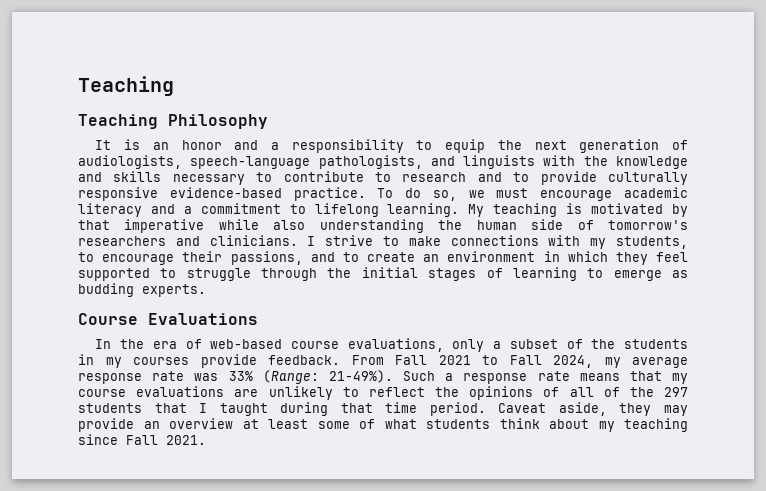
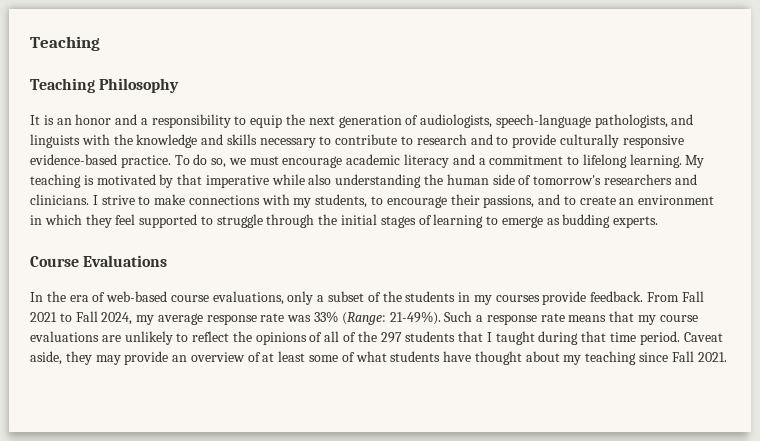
- Caveat aside, they may provide an overview at least some of what students think about my teaching since Fall 2021.
+ Caveat aside, they may provide an overview of at least some of what students have thought about my teaching since Fall 2021.

